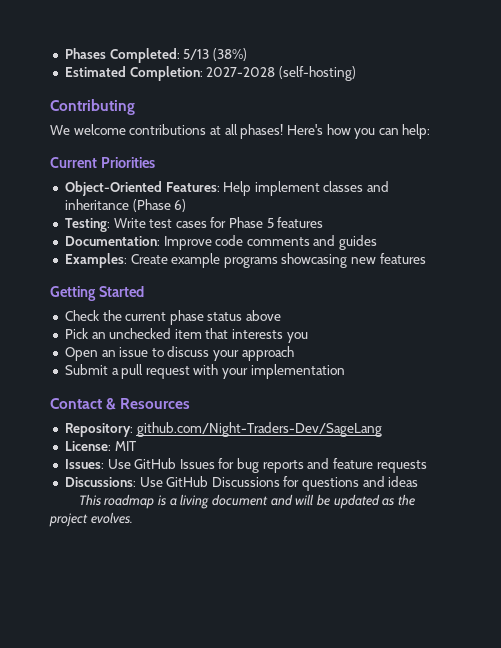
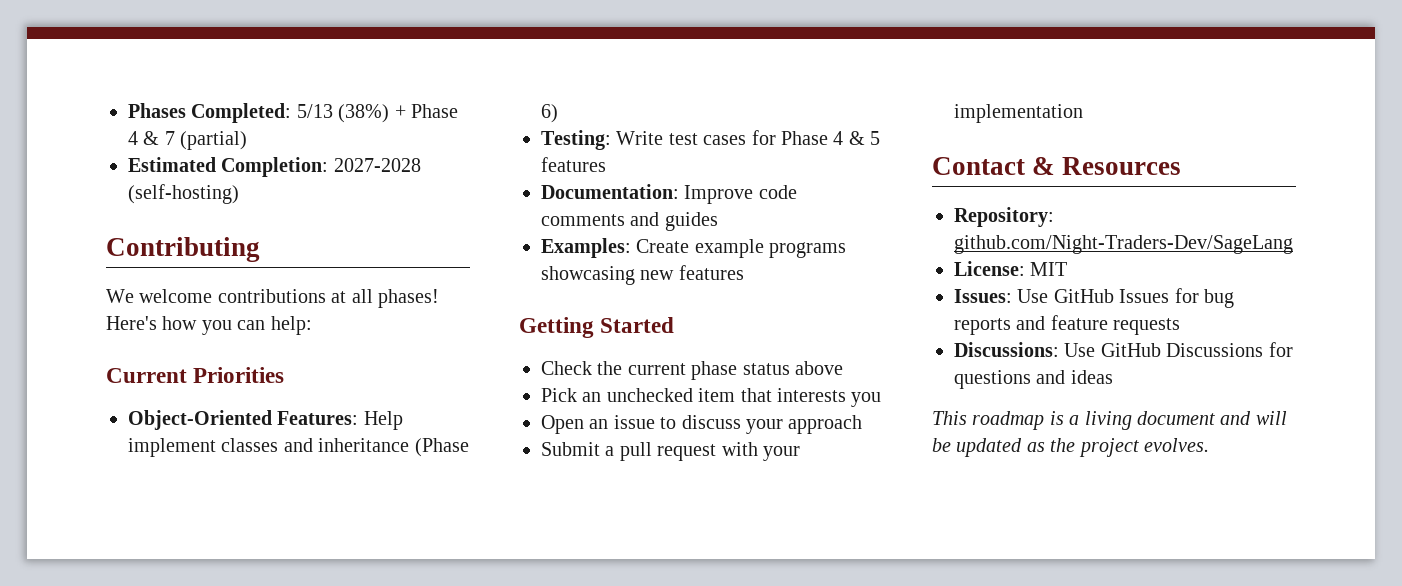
- Phases Completed: 5/13 (38%)
+ Phases Completed: 5/13 (38%) + Phase 4 & 7 (partial)
- Testing: Write test cases for Phase 5 features
+ Testing: Write test cases for Phase 4 & 5 features

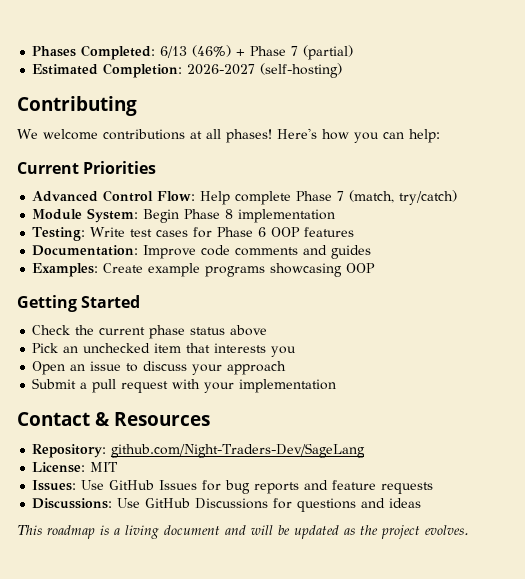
- Phases Completed: 5/13 (38%) + Phase 4 & 7 (partial)
+ Phases Completed: 6/13 (46%) + Phase 7 (partial)
- Estimated Completion: 2027-2028 (self-hosting)
+ Estimated Completion: 2026-2027 (self-hosting)
- Object-Oriented Features: Help implement classes and inheritance (Phase 6)
+ Advanced Control Flow: Help complete Phase 7 (match, try/catch)
+ Module System: Begin Phase 8 implementation
- Testing: Write test cases for Phase 4 & 5 features
+ Testing: Write test cases for Phase 6 OOP features
- Examples: Create example programs showcasing new features
+ Examples: Create example programs showcasing OOP

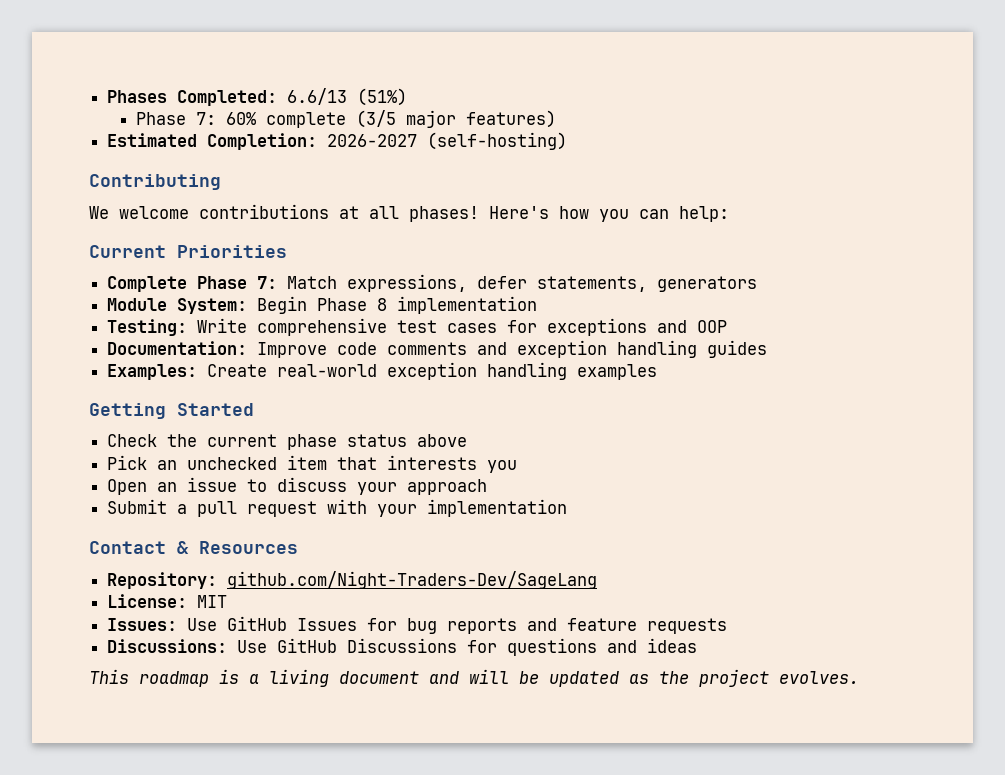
- Phases Completed: 6/13 (46%) + Phase 7 (partial)
+ Phases Completed: 6.6/13 (51%)
+ Phase 7: 60% complete (3/5 major features)
- Advanced Control Flow: Help complete Phase 7 (match, try/catch)
+ Complete Phase 7: Match expressions, defer statements, generators
- Testing: Write test cases for Phase 6 OOP features
+ Testing: Write comprehensive test cases for exceptions and OOP
- Documentation: Improve code comments and guides
+ Documentation: Improve code comments and exception handling guides
- Examples: Create example programs showcasing OOP
+ Examples: Create real-world exception handling examples

